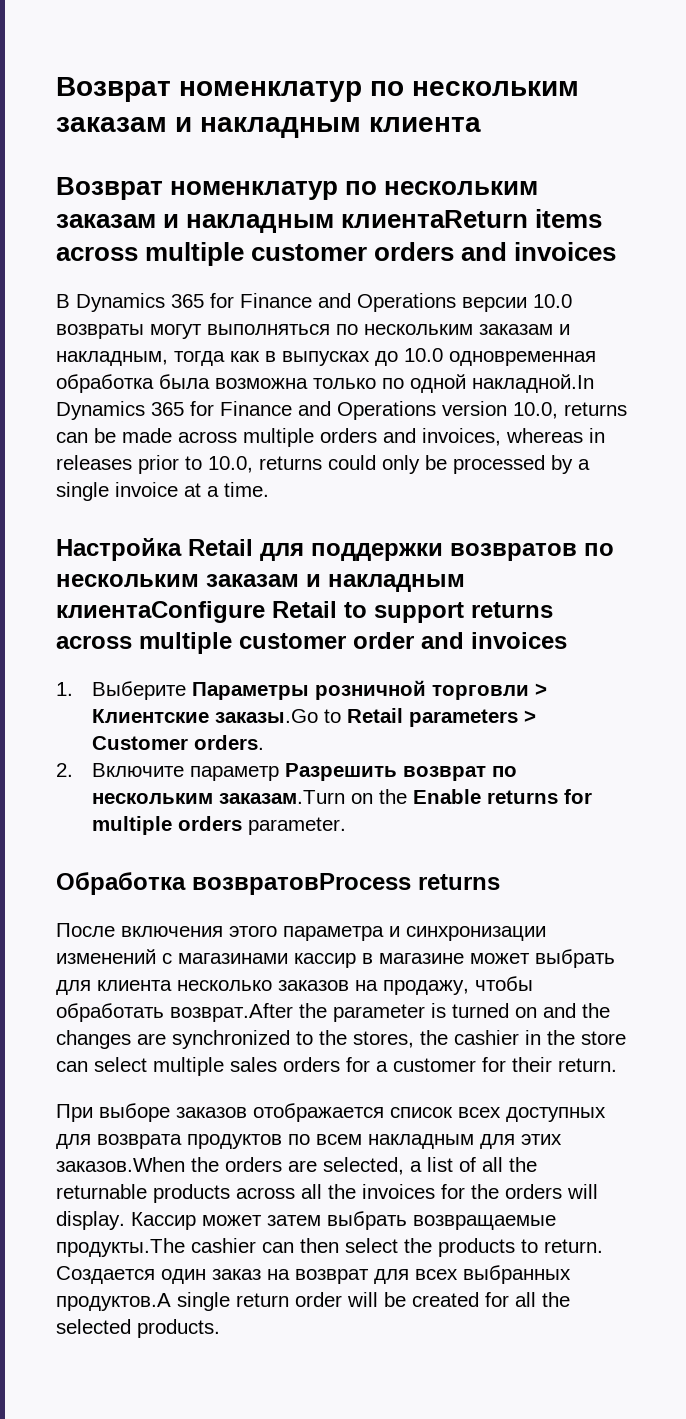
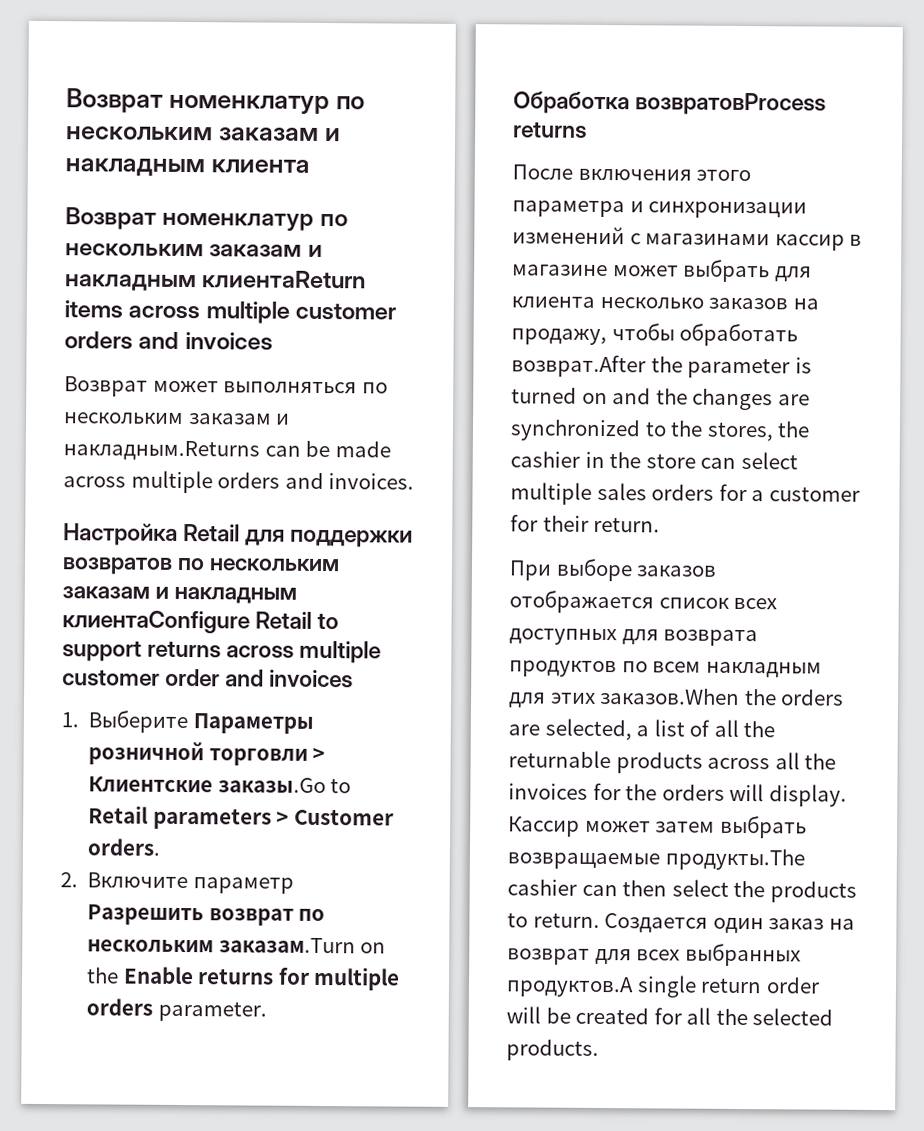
- В Dynamics 365 for Finance and Operations версии 10.0 возвраты могут выполняться по нескольким заказам и накладным, тогда как в выпусках до 10.0 одновременная обработка была возможна только по одной накладной.In Dynamics 365 for Finance and Operations version 10.0, returns can be made across multiple orders and invoices, whereas in releases prior to 10.0, returns could only be processed by a single invoice at a time.
+ Возврат может выполняться по нескольким заказам и накладным.Returns can be made across multiple orders and invoices.

